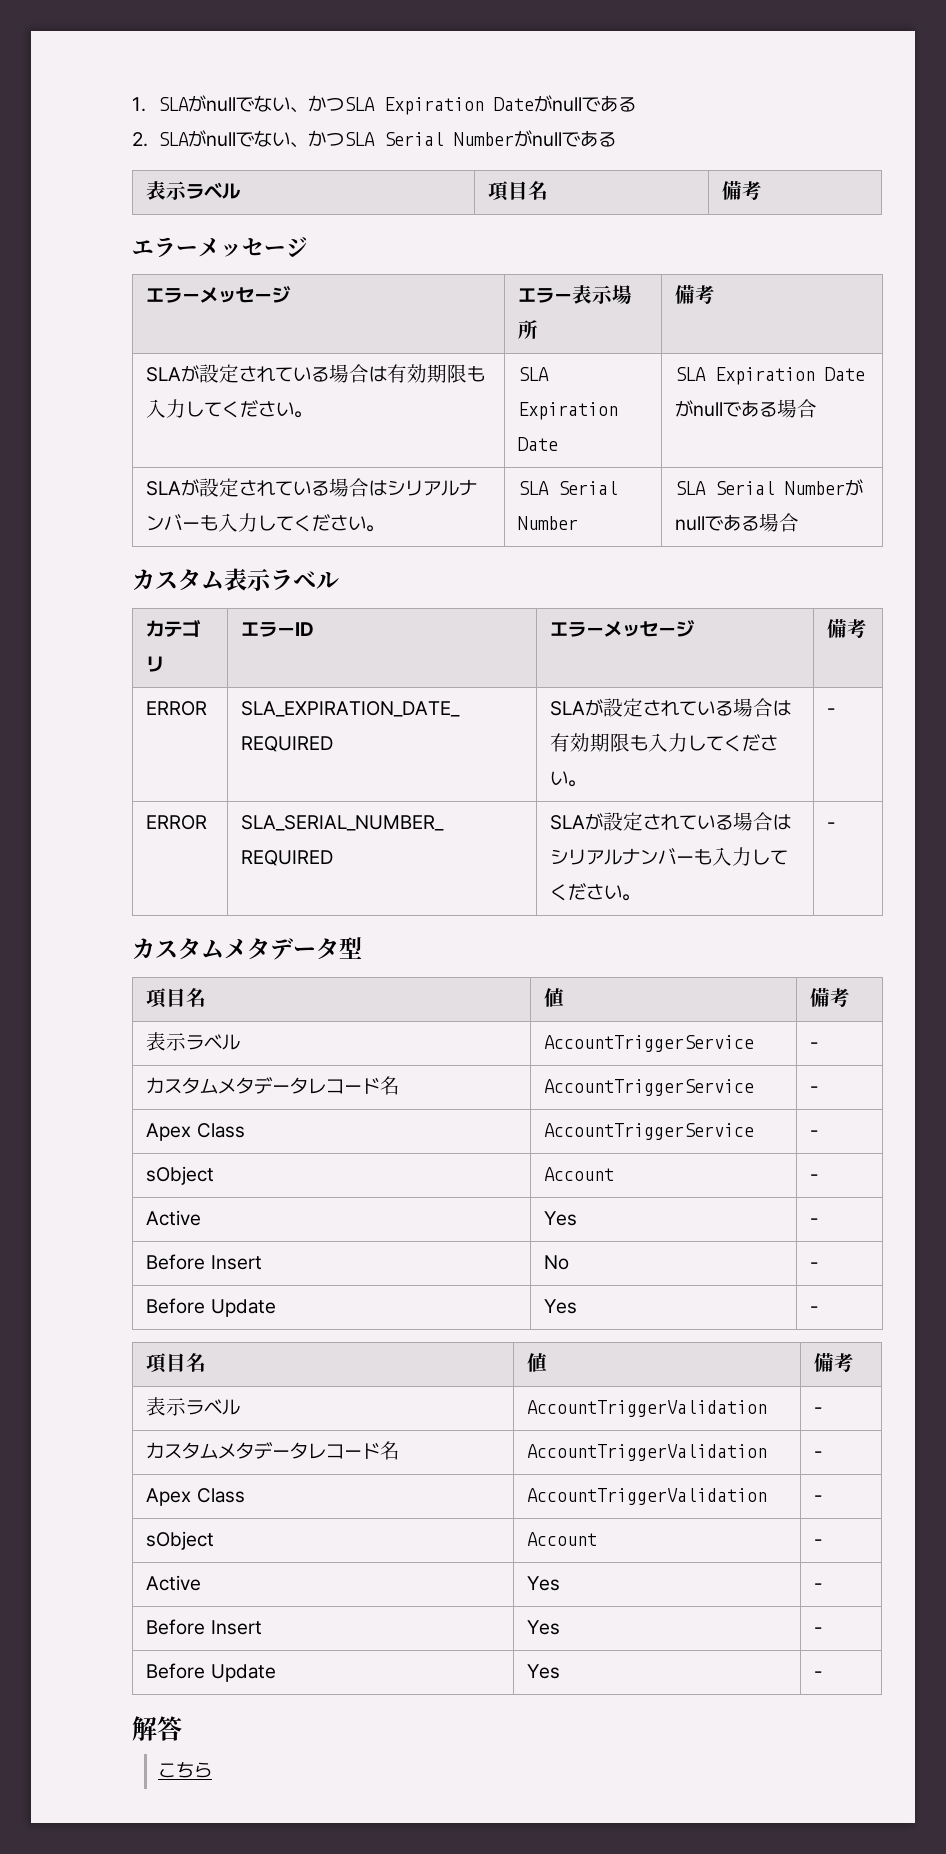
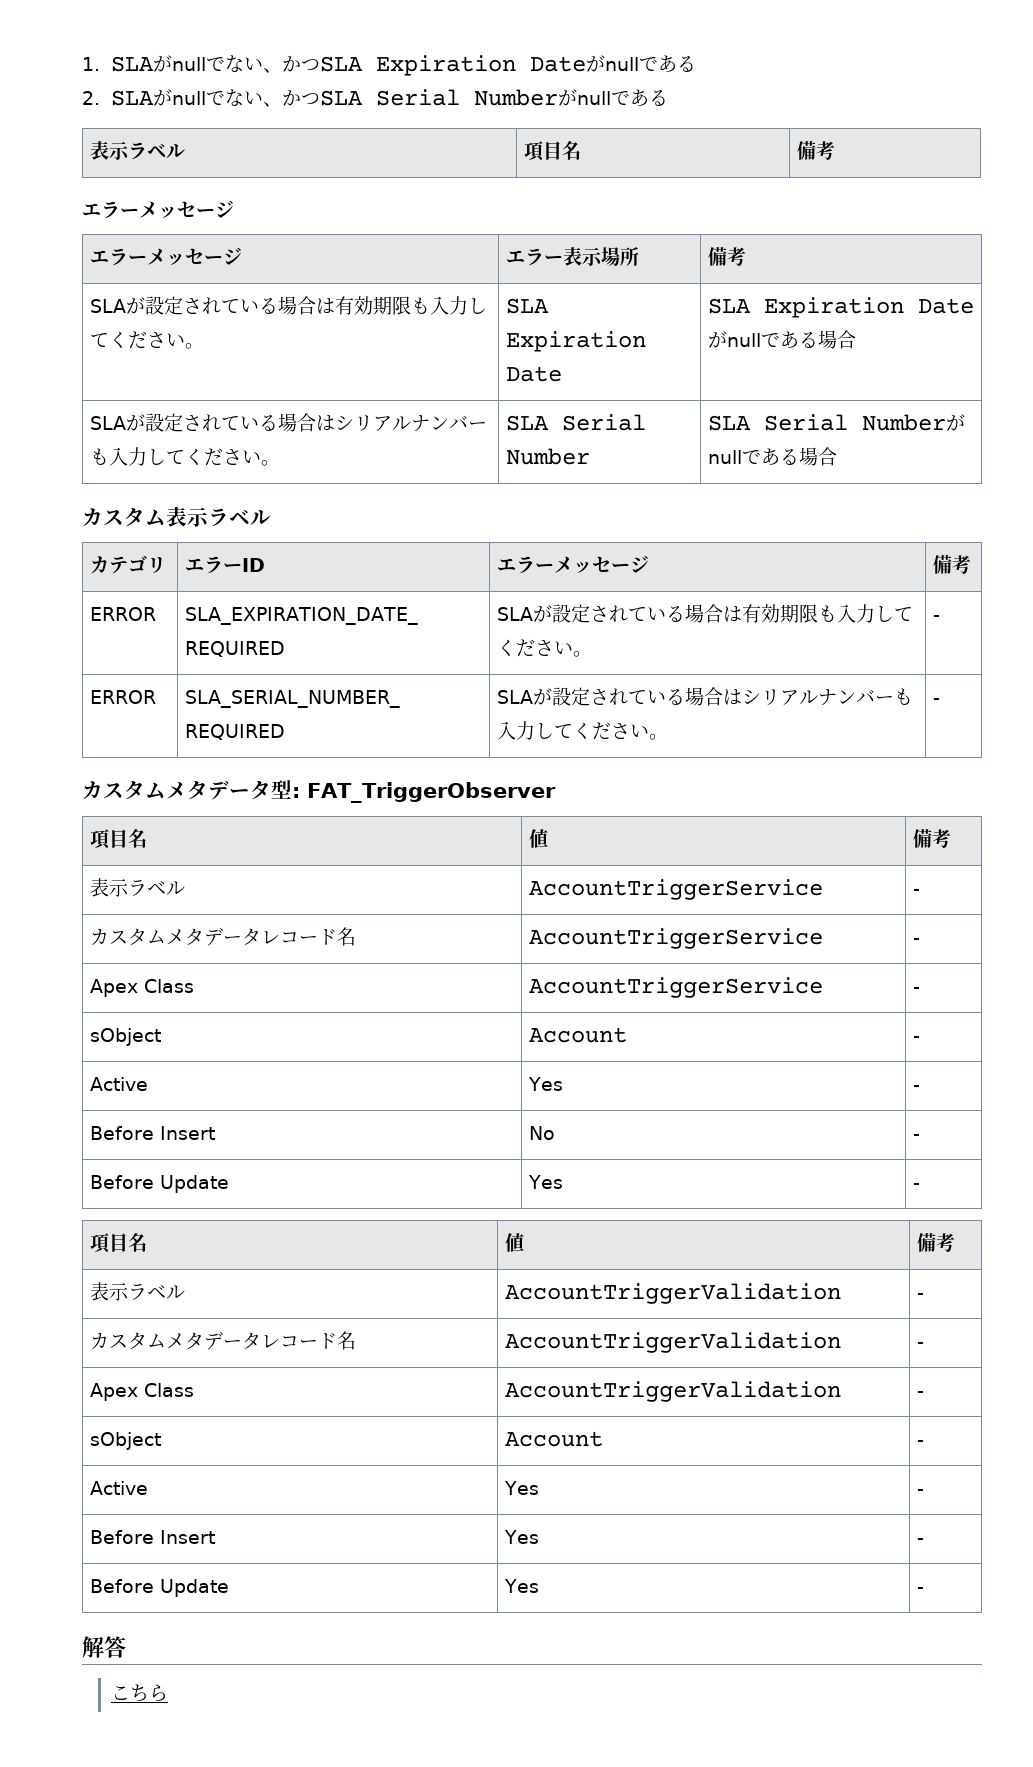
- カスタムメタデータ型
+ カスタムメタデータ型: FAT_TriggerObserver

